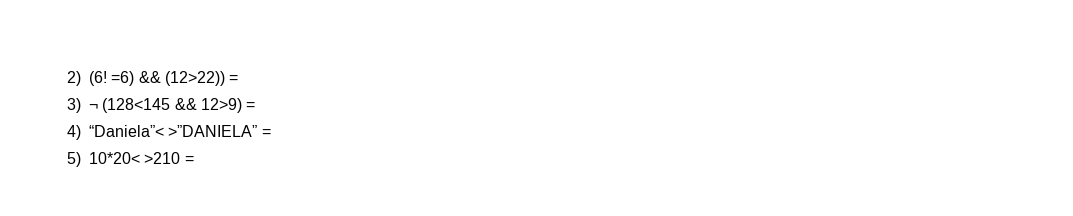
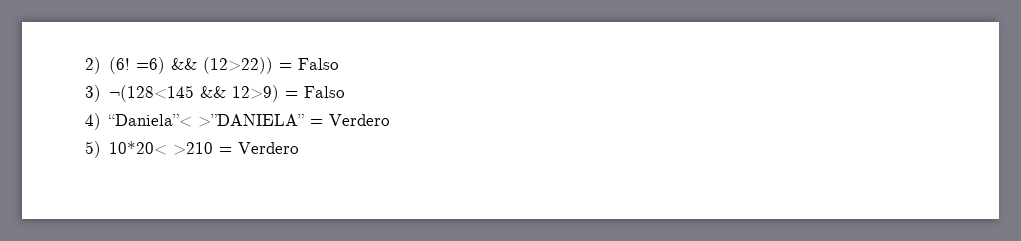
- =6) && (12>22)) =
+ =6) && (12>22)) = Falso
- 3) ¬ (128<145 && 12>9) =
+ 3) ¬(128<145 && 12>9) = Falso
- 4) “Daniela”< >”DANIELA” =
+ 4) “Daniela”< >”DANIELA” = Verdero
- 5) 10*20< >210 =
+ 5) 10*20< >210 = Verdero

